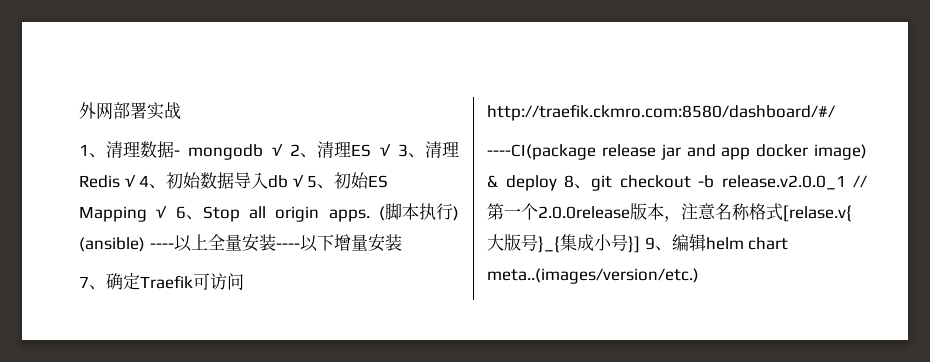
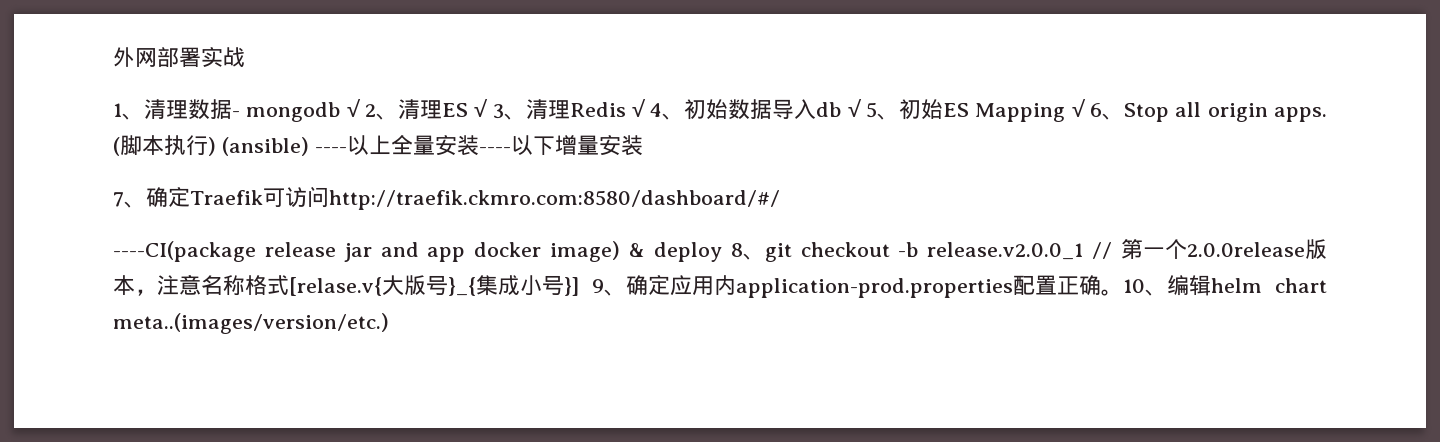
- ----CI(package release jar and app docker image) & deploy 8、git checkout -b release.v2.0.0_1 // 第一个2.0.0release版本，注意名称格式[relase.v{大版号}_{集成小号}] 9、编辑helm chart meta..(images/version/etc.)
+ ----CI(package release jar and app docker image) & deploy 8、git checkout -b release.v2.0.0_1 // 第一个2.0.0release版本，注意名称格式[relase.v{大版号}_{集成小号}] 9、确定应用内application-prod.properties配置正确。10、编辑helm chart meta..(images/version/etc.)

